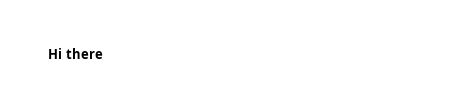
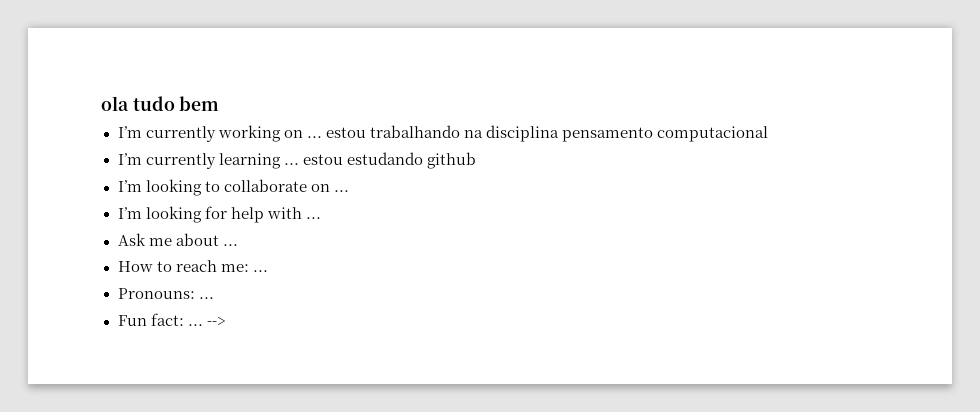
- Hi there
+ ola tudo bem
+ I’m currently working on ... estou trabalhando na disciplina pensamento computacional
+ I’m currently learning ... estou estudando github
+ I’m looking to collaborate on ...
+ I’m looking for help with ...
+ Ask me about ...
+ How to reach me: ...
+ Pronouns: ...
+ Fun fact: ... -->

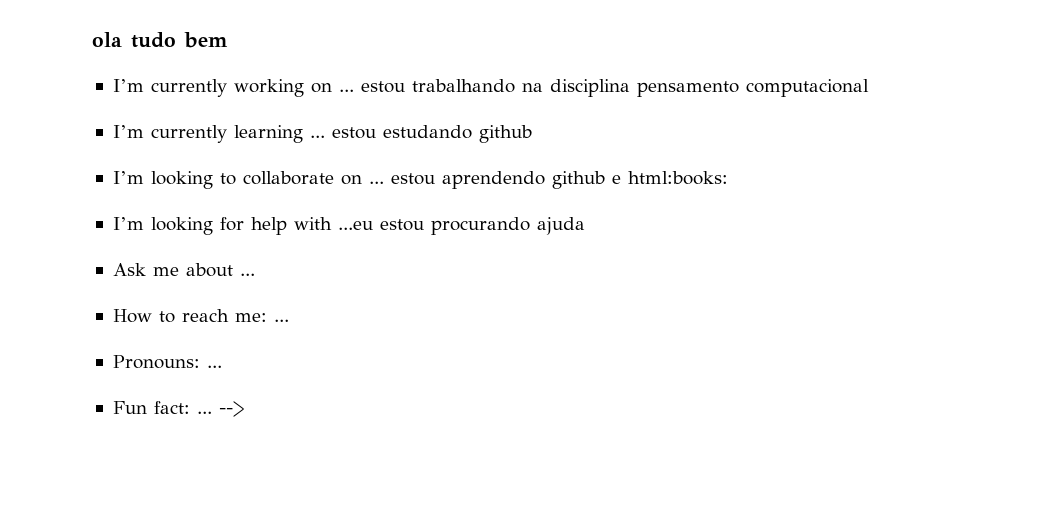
- I’m looking to collaborate on ...
+ I’m looking to collaborate on ... estou aprendendo github e html:books:
- I’m looking for help with ...
+ I’m looking for help with ...eu estou procurando ajuda

